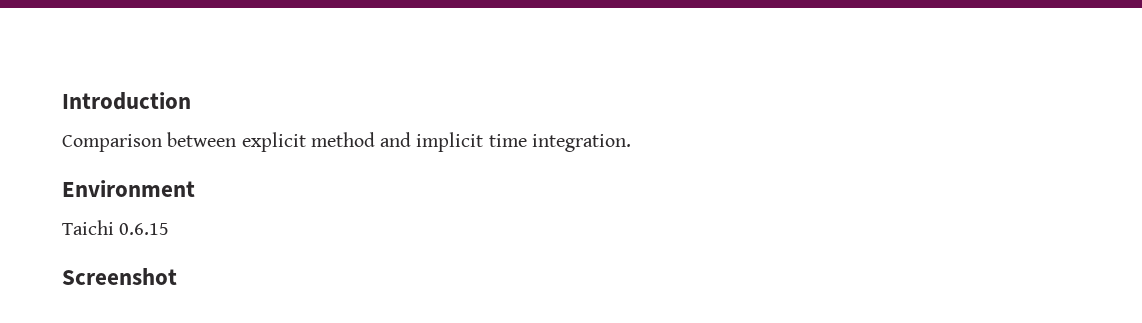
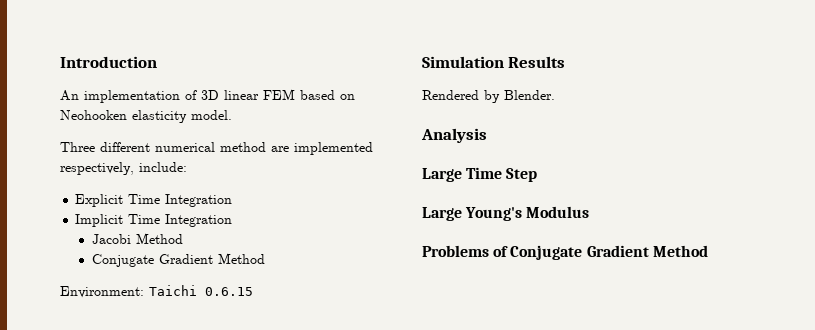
- Comparison between explicit method and implicit time integration.
- Environment
- Taichi 0.6.15
- Screenshot
+ An implementation of 3D linear FEM based on Neohooken elasticity model.
+ Three different numerical method are implemented respectively, include:
+ Explicit Time Integration
+ Implicit Time Integration
+ Jacobi Method
+ Conjugate Gradient Method
+ Environment: Taichi 0.6.15
+ Simulation Results
+ Rendered by Blender.
+ Analysis
+ Large Time Step
+ Large Young's Modulus
+ Problems of Conjugate Gradient Method

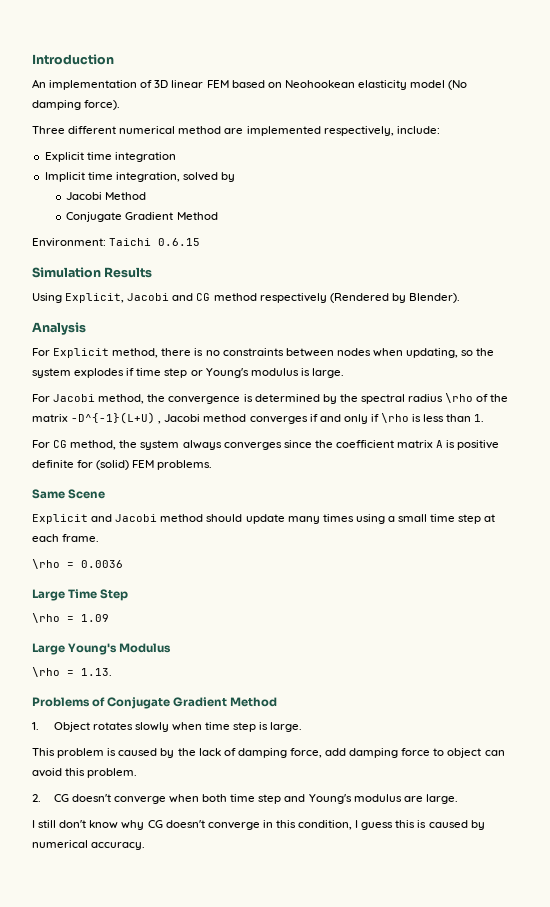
- An implementation of 3D linear FEM based on Neohooken elasticity model.
+ An implementation of 3D linear FEM based on Neohookean elasticity model (No damping force).
- Explicit Time Integration
+ Explicit time integration
- Implicit Time Integration
+ Implicit time integration, solved by
- Rendered by Blender.
+ Using Explicit, Jacobi and CG method respectively (Rendered by Blender).
  Analysis
+ For Explicit method, there is no constraints between nodes when updating, so the system explodes if time step or Young's modulus is large.
+ For Jacobi method, the convergence is determined by the spectral radius \rho of the matrix -D^{-1}(L+U) , Jacobi method converges if and only if \rho is less than 1.
+ For CG method, the system always converges since the coefficient matrix A is positive definite for (solid) FEM problems.
+ Same Scene
+ Explicit and Jacobi method should update many times using a small time step at each frame.
+ \rho = 0.0036
+ \rho = 1.09
+ \rho = 1.13.
+ 1. Object rotates slowly when time step is large.
+ This problem is caused by the lack of damping force, add damping force to object can avoid this problem.
+ 2. CG doesn't converge when both time step and Young's modulus are large.
+ I still don't know why CG doesn't converge in this condition, I guess this is caused by numerical accuracy.

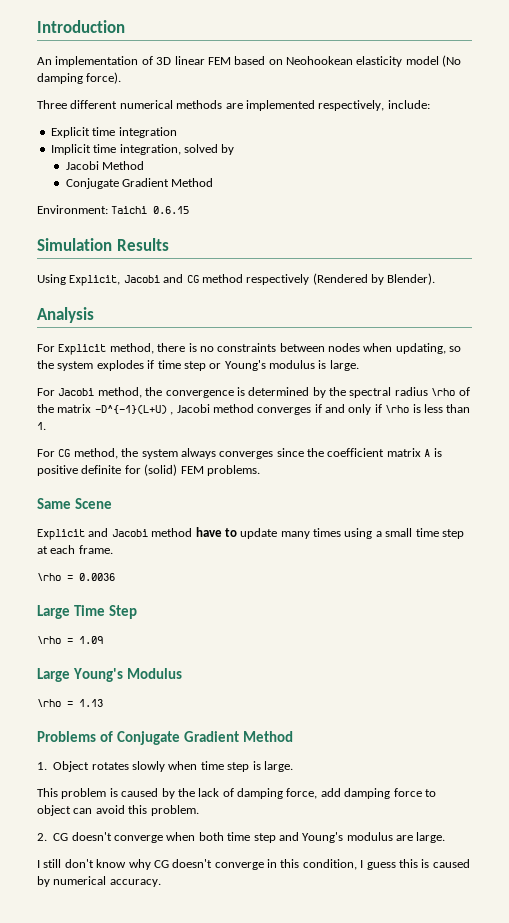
- Three different numerical method are implemented respectively, include:
+ Three different numerical methods are implemented respectively, include:
- Explicit and Jacobi method should update many times using a small time step at each frame.
+ Explicit and Jacobi method have to update many times using a small time step at each frame.
- \rho = 1.13.
+ \rho = 1.13

